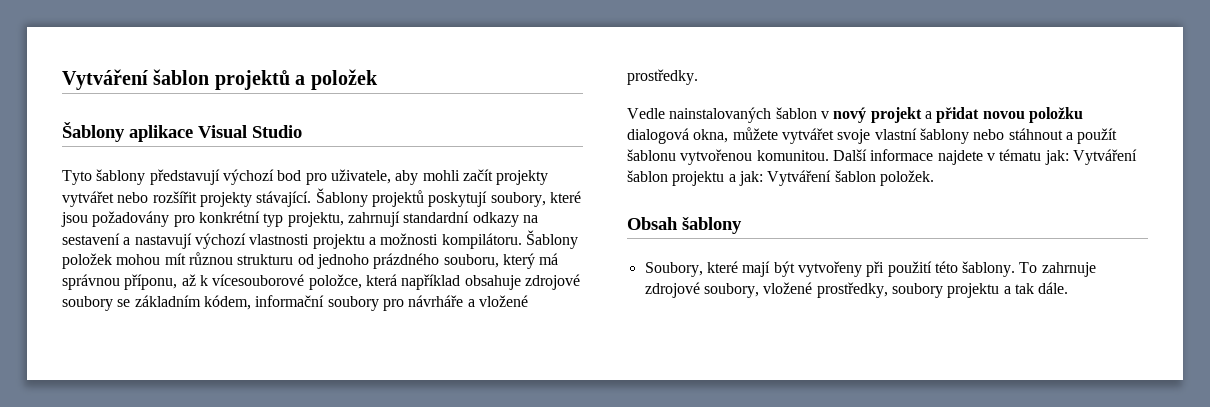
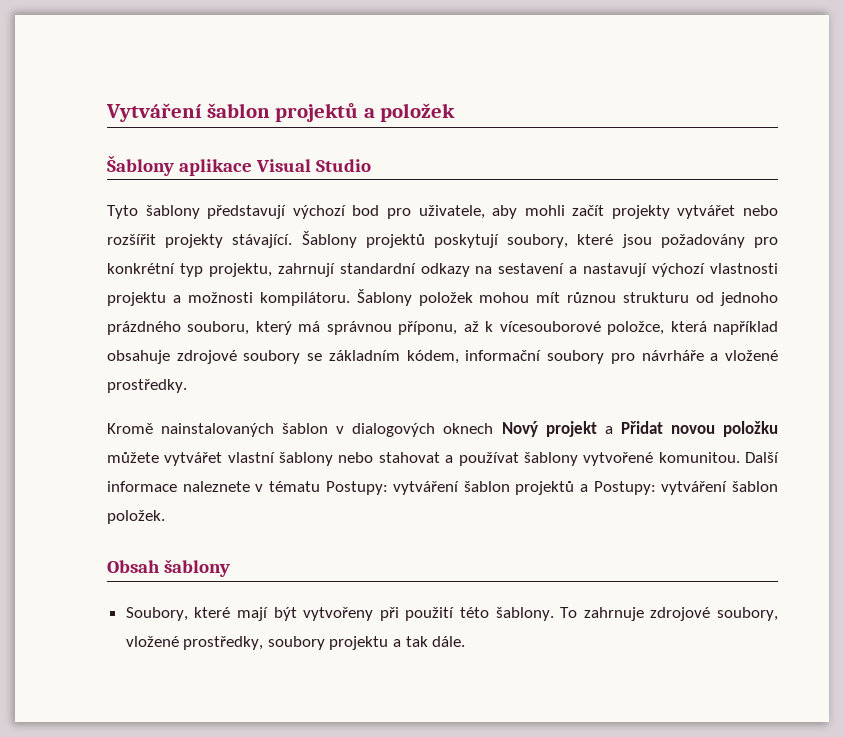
- Vedle nainstalovaných šablon v nový projekt a přidat novou položku dialogová okna, můžete vytvářet svoje vlastní šablony nebo stáhnout a použít šablonu vytvořenou komunitou.
+ Kromě nainstalovaných šablon v dialogových oknech Nový projekt a Přidat novou položku můžete vytvářet vlastní šablony nebo stahovat a používat šablony vytvořené komunitou.
- Další informace najdete v tématu jak: Vytváření šablon projektu a jak: Vytváření šablon položek.
+ Další informace naleznete v tématu Postupy: vytváření šablon projektů a Postupy: vytváření šablon položek.

